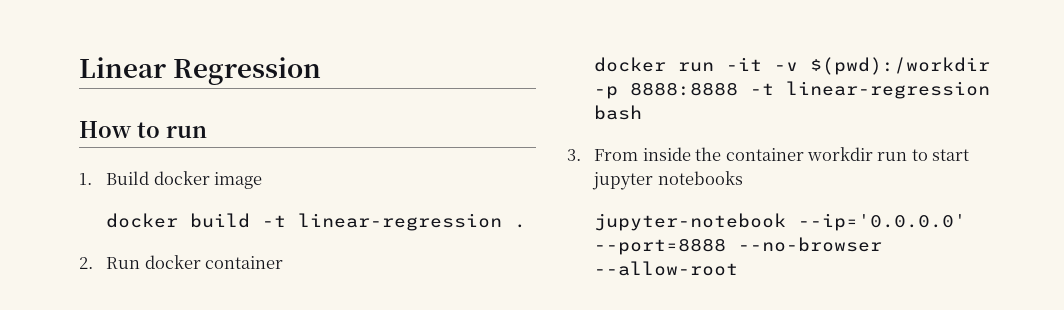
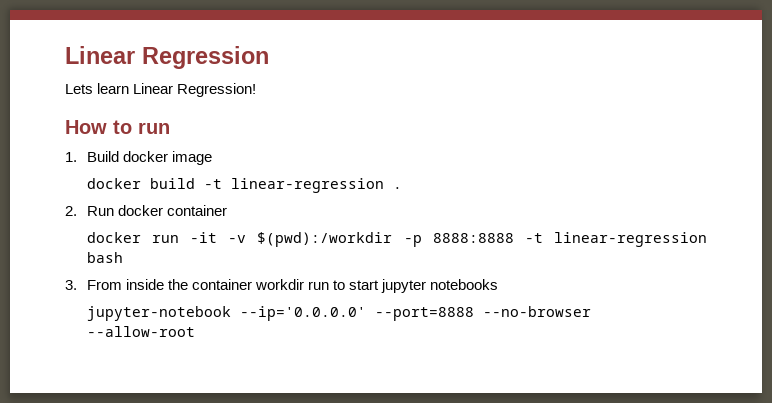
+ Lets learn Linear Regression!

